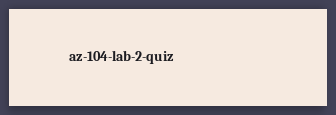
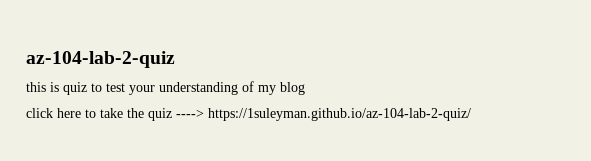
+ this is quiz to test your understanding of my blog
+ click here to take the quiz ----> https://1suleyman.github.io/az-104-lab-2-quiz/

